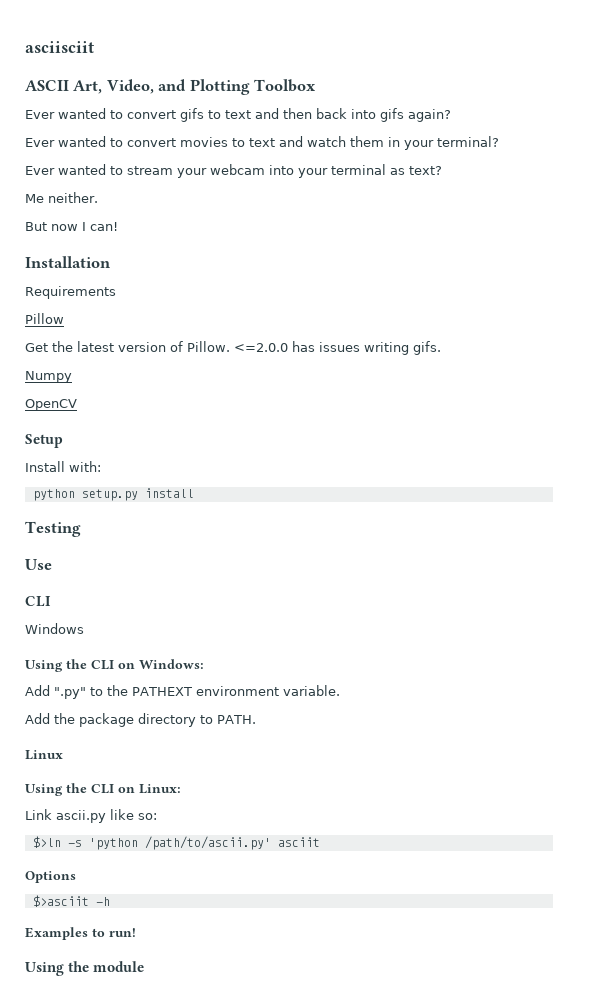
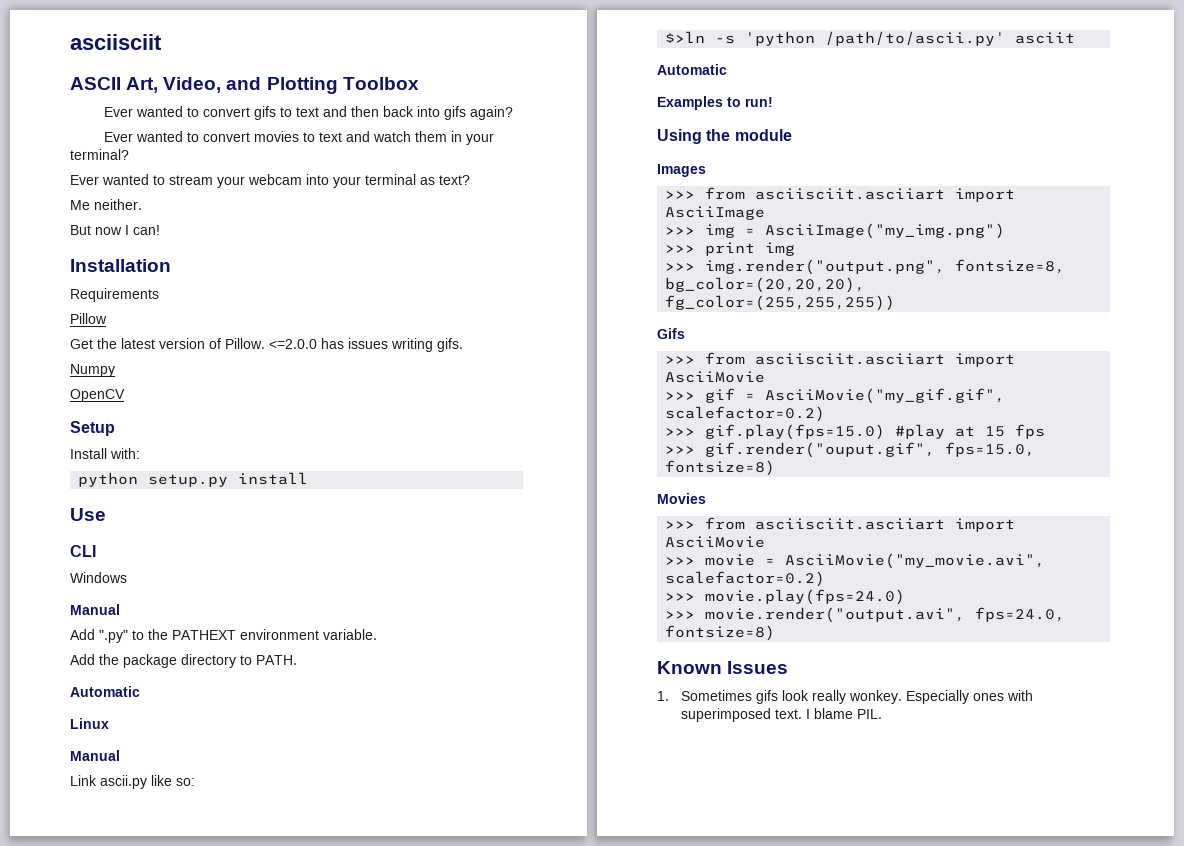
- Testing
  Windows
- Using the CLI on Windows:
+ Manual
  Add the package directory to PATH.
+ Automatic
  Linux
- Using the CLI on Linux:
+ Manual
  $>ln -s 'python /path/to/ascii.py' asciit
- Options
- $>asciit -h
+ Automatic
+ Images
+ >>> from asciisciit.asciiart import AsciiImage
+ >>> img = AsciiImage("my_img.png")
+ >>> print img
+ >>> img.render("output.png", fontsize=8, bg_color=(20,20,20), fg_color=(255,255,255))
+ Gifs
+ >>> from asciisciit.asciiart import AsciiMovie
+ >>> gif = AsciiMovie("my_gif.gif", scalefactor=0.2)
+ >>> gif.play(fps=15.0) #play at 15 fps
+ >>> gif.render("ouput.gif", fps=15.0, fontsize=8)
+ Movies
+ >>> from asciisciit.asciiart import AsciiMovie
+ >>> movie = AsciiMovie("my_movie.avi", scalefactor=0.2)
+ >>> movie.play(fps=24.0)
+ >>> movie.render("output.avi", fps=24.0, fontsize=8)
+ Known Issues
+ 1. Sometimes gifs look really wonkey. Especially ones with superimposed text. I blame PIL.

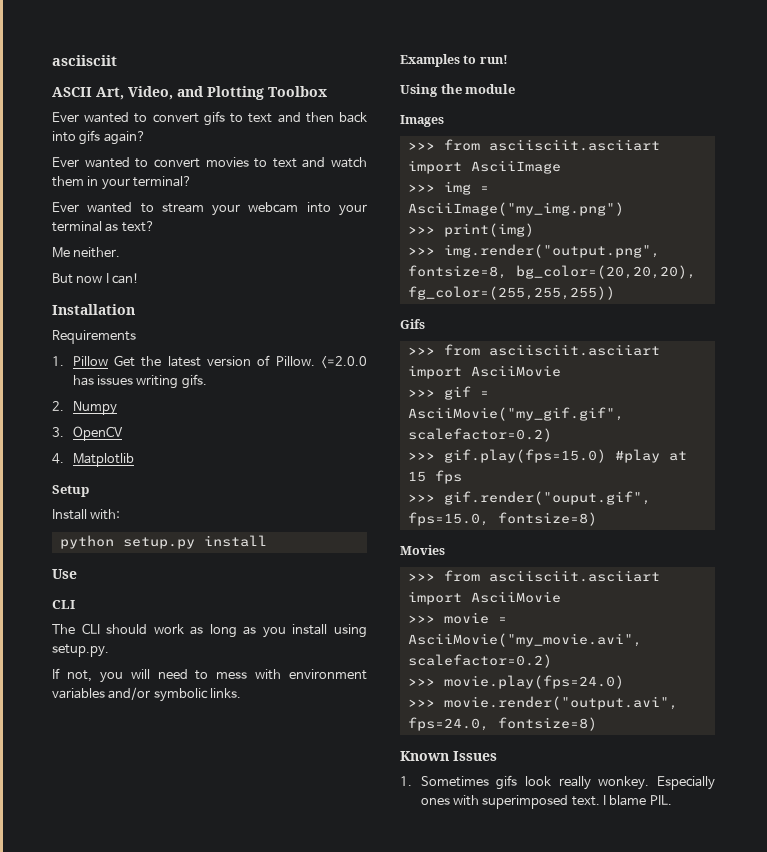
- Pillow
- Get the latest version of Pillow.
+ 1. Pillow Get the latest version of Pillow.
- Numpy
+ 2. Numpy
- OpenCV
+ 3. OpenCV
+ 4. Matplotlib
- Windows
- Manual
- Add ".py" to the PATHEXT environment variable.
- Add the package directory to PATH.
- Automatic
- Linux
- Manual
- Link ascii.py like so:
- $>ln -s 'python /path/to/ascii.py' asciit
- Automatic
+ The CLI should work as long as you install using setup.py.
+ If not, you will need to mess with environment variables and/or symbolic links.
- >>> print img
+ >>> print(img)

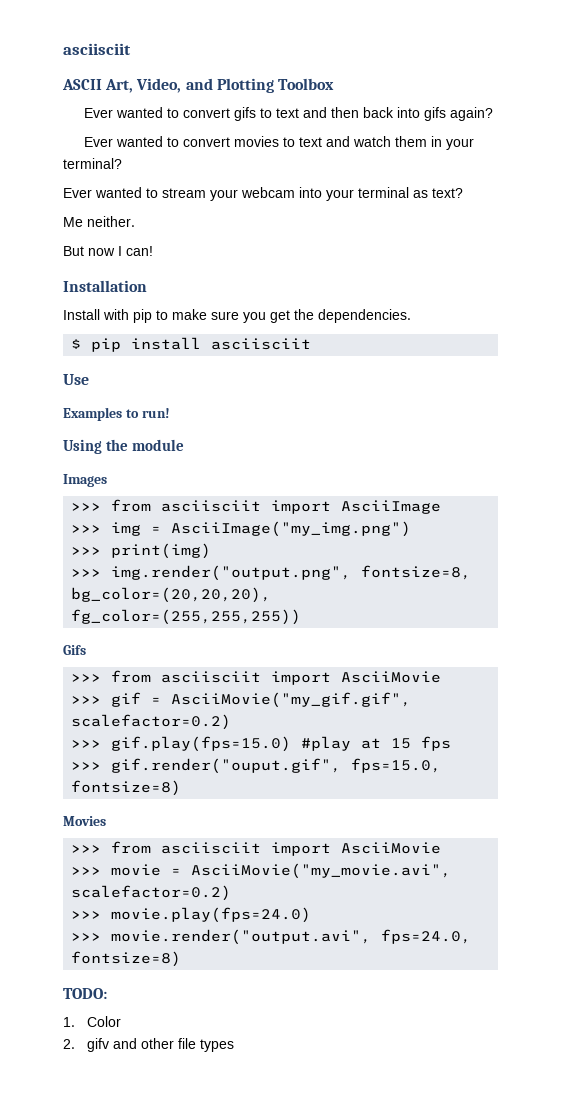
- Requirements
- 1. Pillow Get the latest version of Pillow. <=2.0.0 has issues writing gifs.
- 2. Numpy
- 3. OpenCV
- 4. Matplotlib
- Setup
- Install with:
- python setup.py install
+ Install with pip to make sure you get the dependencies.
+ $ pip install asciisciit
  Use
- CLI
- The CLI should work as long as you install using setup.py.
- If not, you will need to mess with environment variables and/or symbolic links.
- >>> from asciisciit.asciiart import AsciiImage
+ >>> from asciisciit import AsciiImage
  Gifs
- >>> from asciisciit.asciiart import AsciiMovie
+ >>> from asciisciit import AsciiMovie
  Movies
- >>> from asciisciit.asciiart import AsciiMovie
+ >>> from asciisciit import AsciiMovie
- Known Issues
- 1. Sometimes gifs look really wonkey. Especially ones with superimposed text. I blame PIL.
+ TODO:
+ 1. Color
+ 2. gifv and other file types

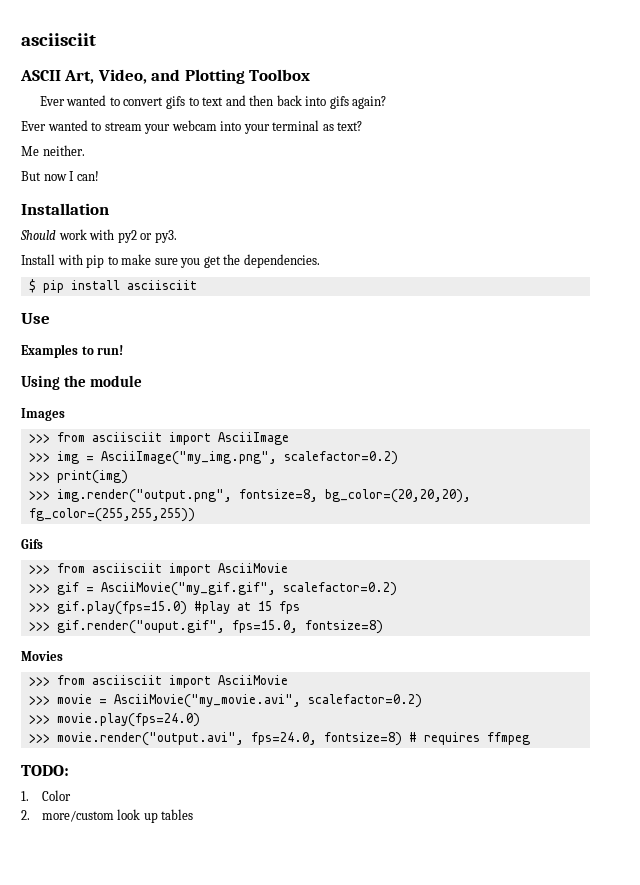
- Ever wanted to convert movies to text and watch them in your terminal?
+ Should work with py2 or py3.
- >>> img = AsciiImage("my_img.png")
+ >>> img = AsciiImage("my_img.png", scalefactor=0.2)
- >>> movie.render("output.avi", fps=24.0, fontsize=8)
+ >>> movie.render("output.avi", fps=24.0, fontsize=8) # requires ffmpeg
- 2. gifv and other file types
+ 2. more/custom look up tables

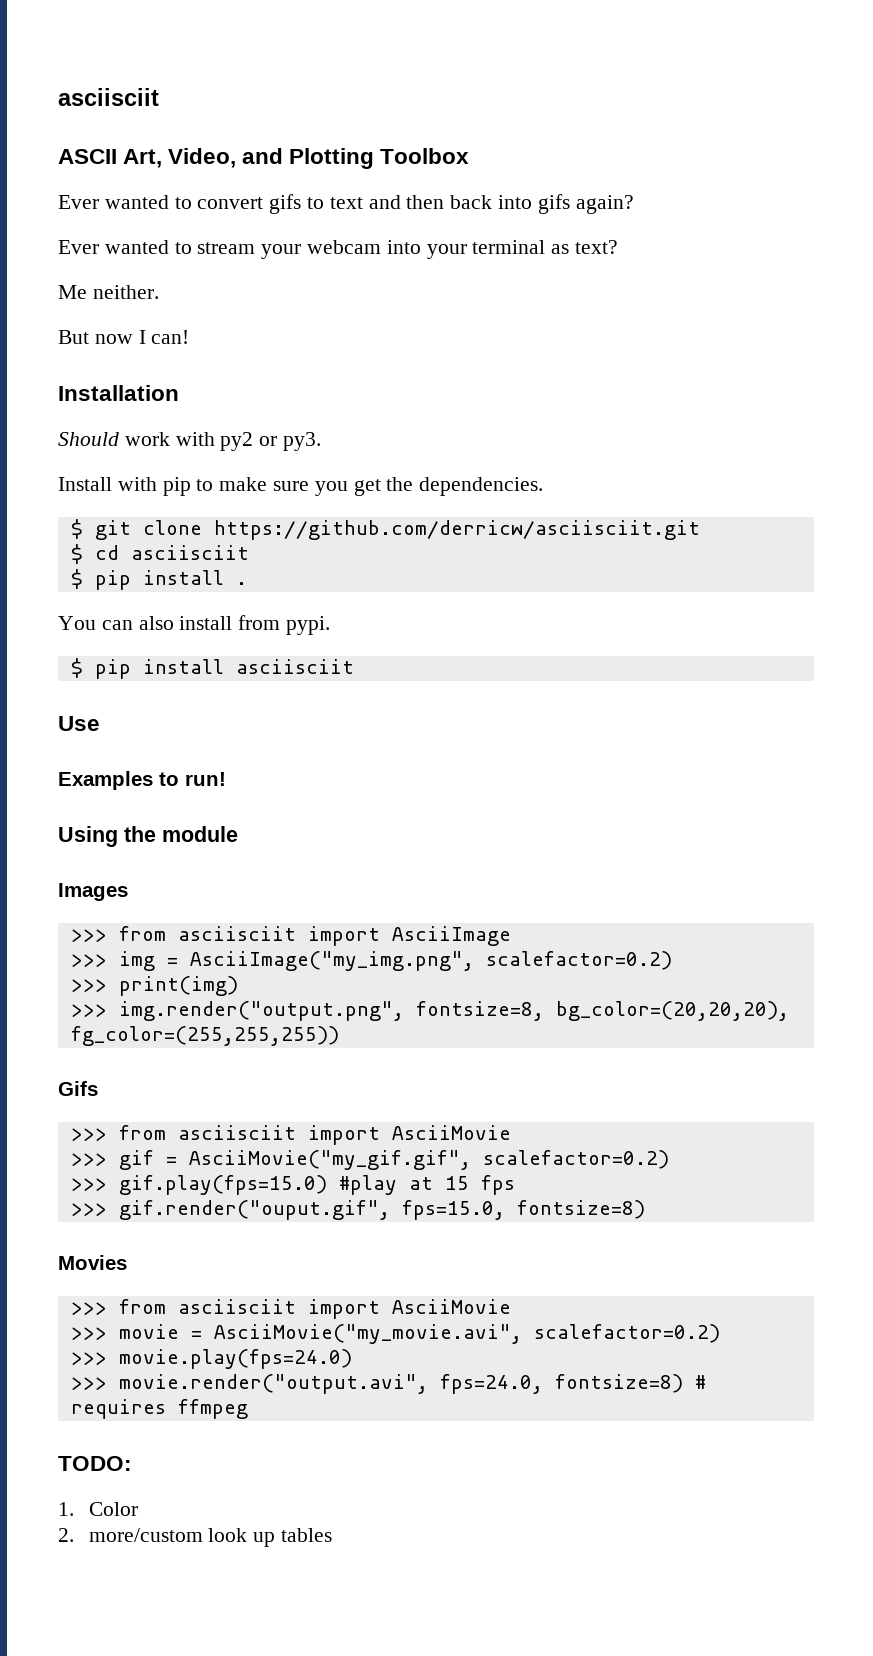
+ $ git clone https://github.com/derricw/asciisciit.git
+ $ cd asciisciit
+ $ pip install .
+ You can also install from pypi.

